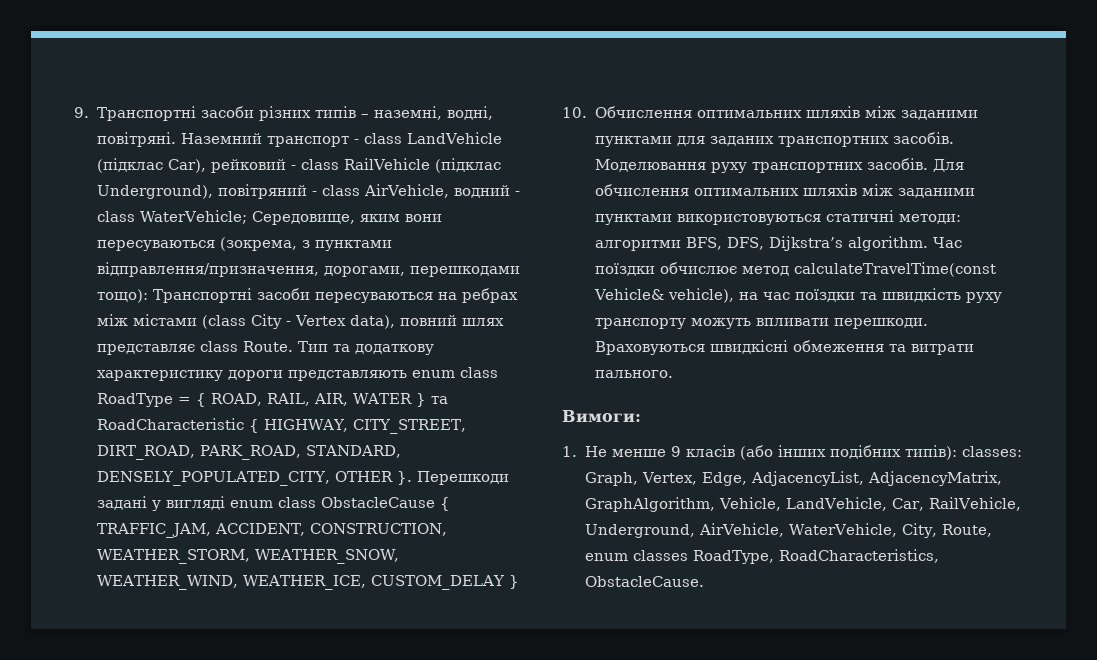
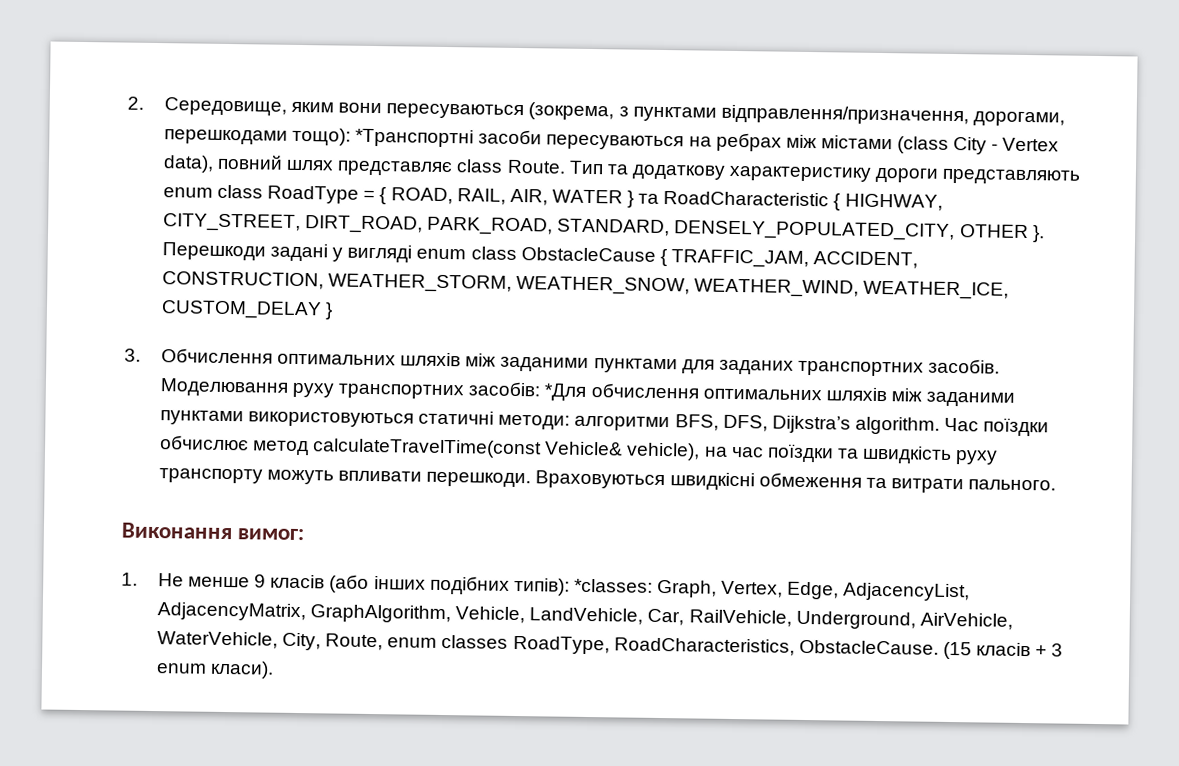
- 9. Транспортні засоби різних типів – наземні, водні, повітряні. Наземний транспорт - class LandVehicle (підклас Car), рейковий - class RailVehicle (підклас Underground), повітряний - class AirVehicle, водний - class WaterVehicle; Середовище, яким вони пересуваються (зокрема, з пунктами відправлення/призначення, дорогами, перешкодами тощо): Транспортні засоби пересуваються на ребрах між містами (class City - Vertex data), повний шлях представляє class Route.
+ 2. Середовище, яким вони пересуваються (зокрема, з пунктами відправлення/призначення, дорогами, перешкодами тощо): *Транспортні засоби пересуваються на ребрах між містами (class City - Vertex data), повний шлях представляє class Route.
- 10. Обчислення оптимальних шляхів між заданими пунктами для заданих транспортних засобів.
+ 3. Обчислення оптимальних шляхів між заданими пунктами для заданих транспортних засобів.
- Моделювання руху транспортних засобів. Для обчислення оптимальних шляхів між заданими пунктами використовуються статичні методи: алгоритми BFS, DFS, Dijkstra’s algorithm.
+ Моделювання руху транспортних засобів: *Для обчислення оптимальних шляхів між заданими пунктами використовуються статичні методи: алгоритми BFS, DFS, Dijkstra’s algorithm.
- Вимоги:
+ Виконання вимог:
- 1. Не менше 9 класів (або інших подібних типів): classes: Graph, Vertex, Edge, AdjacencyList, AdjacencyMatrix, GraphAlgorithm, Vehicle, LandVehicle, Car, RailVehicle, Underground, AirVehicle, WaterVehicle, City, Route, enum classes RoadType, RoadCharacteristics, ObstacleCause.
+ 1. Не менше 9 класів (або інших подібних типів): *classes: Graph, Vertex, Edge, AdjacencyList, AdjacencyMatrix, GraphAlgorithm, Vehicle, LandVehicle, Car, RailVehicle, Underground, AirVehicle, WaterVehicle, City, Route, enum classes RoadType, RoadCharacteristics, ObstacleCause.
+ (15 класів + 3 enum класи).

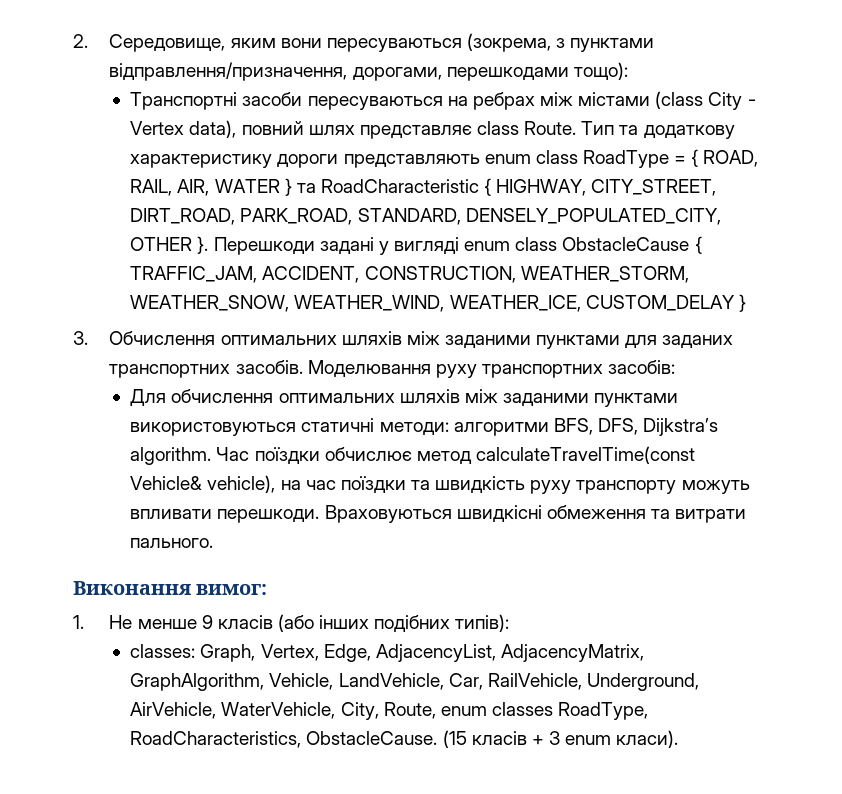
- 2. Середовище, яким вони пересуваються (зокрема, з пунктами відправлення/призначення, дорогами, перешкодами тощо): *Транспортні засоби пересуваються на ребрах між містами (class City - Vertex data), повний шлях представляє class Route.
+ 2. Середовище, яким вони пересуваються (зокрема, з пунктами відправлення/призначення, дорогами, перешкодами тощо):
+ Транспортні засоби пересуваються на ребрах між містами (class City - Vertex data), повний шлях представляє class Route.
- Моделювання руху транспортних засобів: *Для обчислення оптимальних шляхів між заданими пунктами використовуються статичні методи: алгоритми BFS, DFS, Dijkstra’s algorithm.
+ Моделювання руху транспортних засобів:
+ Для обчислення оптимальних шляхів між заданими пунктами використовуються статичні методи: алгоритми BFS, DFS, Dijkstra’s algorithm.
- 1. Не менше 9 класів (або інших подібних типів): *classes: Graph, Vertex, Edge, AdjacencyList, AdjacencyMatrix, GraphAlgorithm, Vehicle, LandVehicle, Car, RailVehicle, Underground, AirVehicle, WaterVehicle, City, Route, enum classes RoadType, RoadCharacteristics, ObstacleCause.
+ 1. Не менше 9 класів (або інших подібних типів):
+ classes: Graph, Vertex, Edge, AdjacencyList, AdjacencyMatrix, GraphAlgorithm, Vehicle, LandVehicle, Car, RailVehicle, Underground, AirVehicle, WaterVehicle, City, Route, enum classes RoadType, RoadCharacteristics, ObstacleCause.

